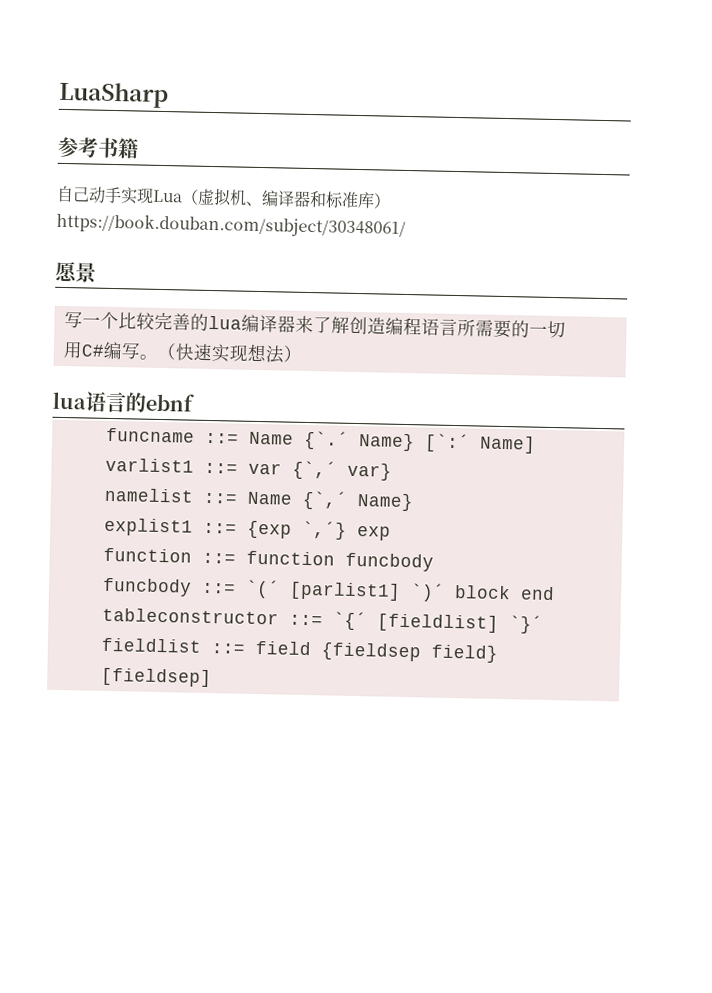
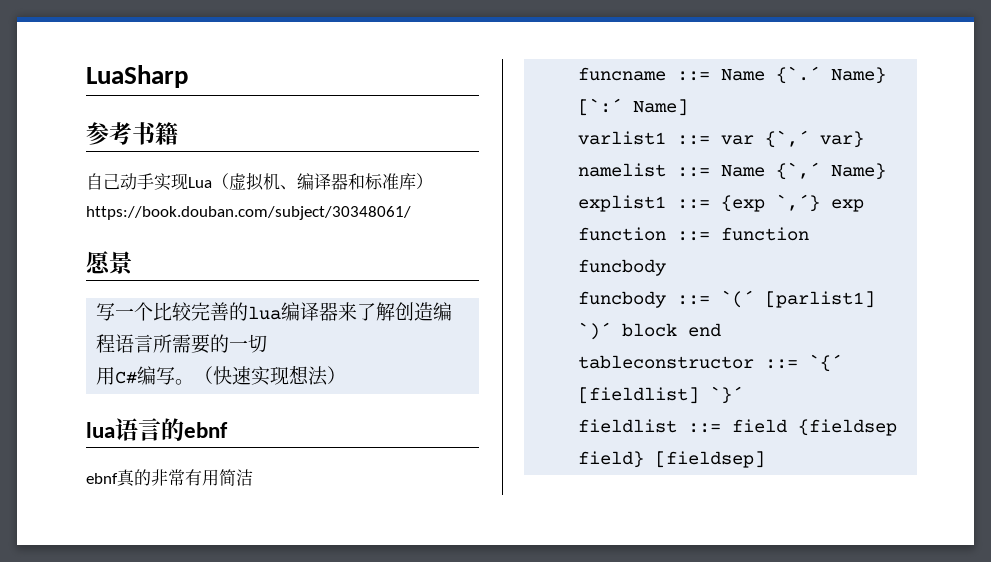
+ ebnf真的非常有用简洁

